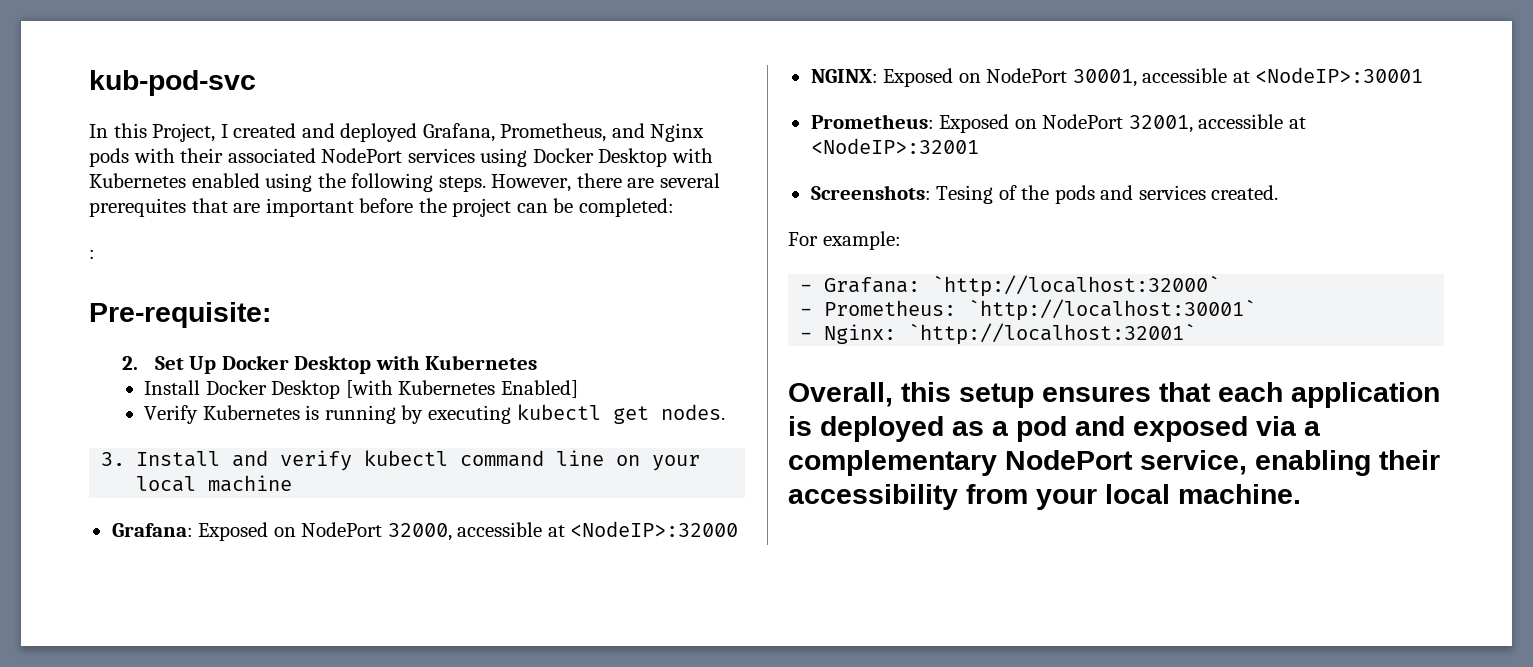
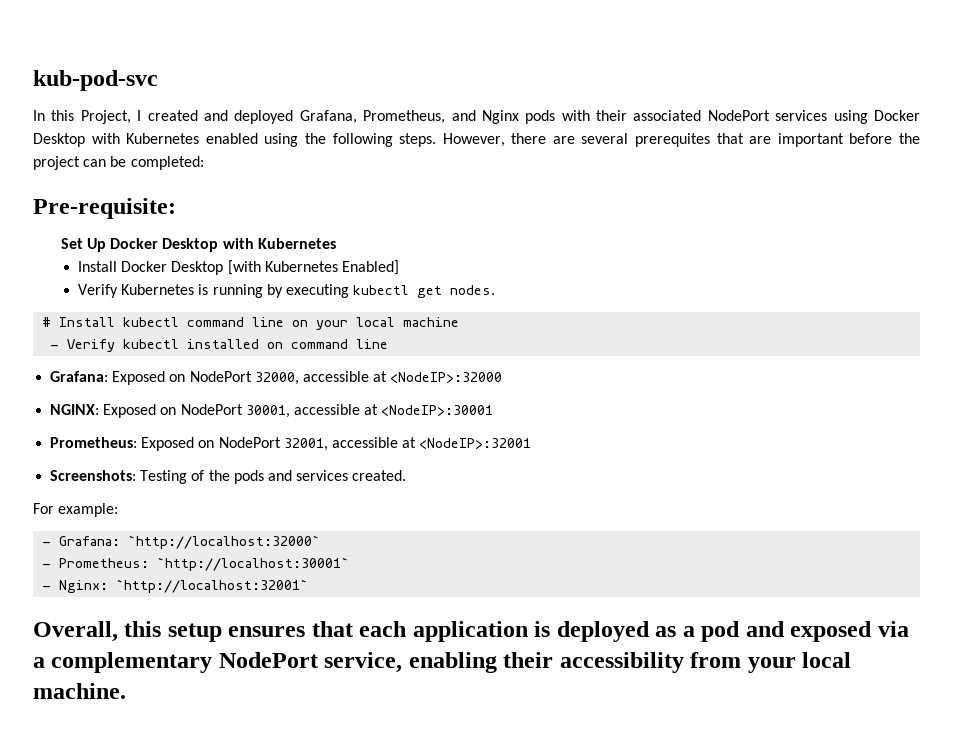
- :
- 2. Set Up Docker Desktop with Kubernetes
+ Set Up Docker Desktop with Kubernetes
- 3. Install and verify kubectl command line on your local machine
+ # Install kubectl command line on your local machine
+ - Verify kubectl installed on command line
- Screenshots: Tesing of the pods and services created.
+ Screenshots: Testing of the pods and services created.

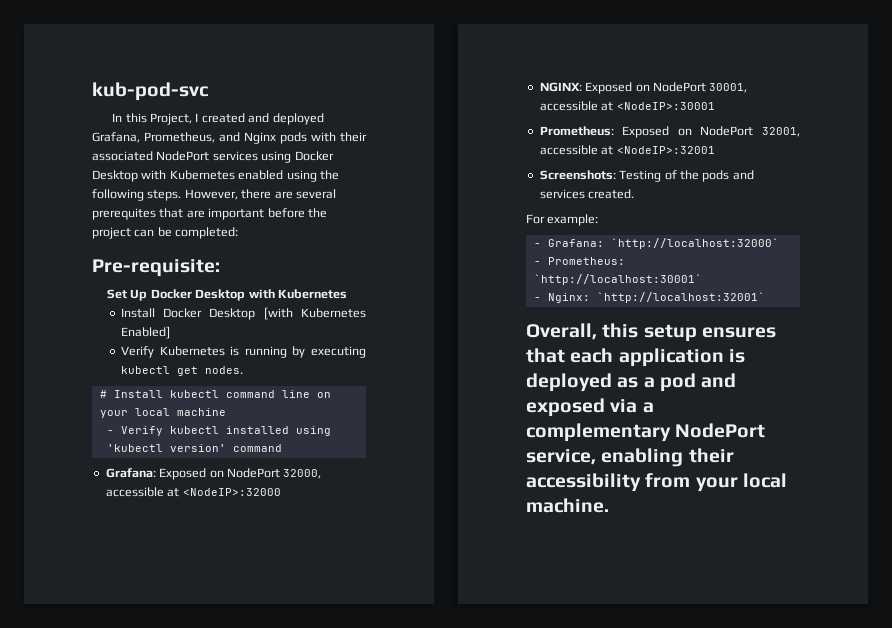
- - Verify kubectl installed on command line
+ - Verify kubectl installed using 'kubectl version' command

